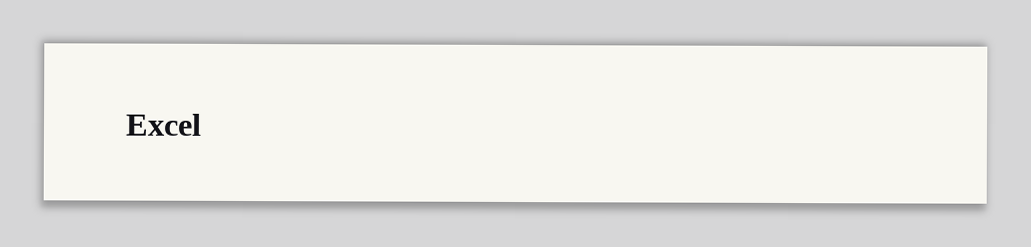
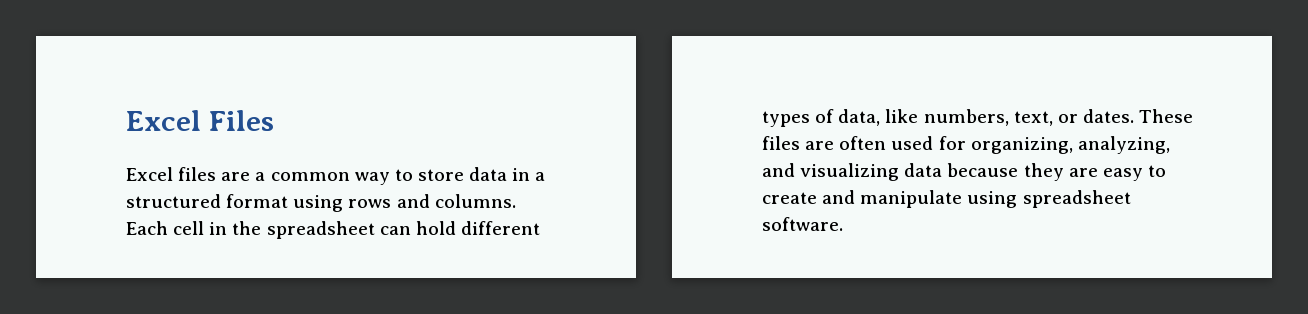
- Excel
+ Excel Files
+ Excel files are a common way to store data in a structured format using rows and columns. Each cell in the spreadsheet can hold different types of data, like numbers, text, or dates. These files are often used for organizing, analyzing, and visualizing data because they are easy to create and manipulate using spreadsheet software.

